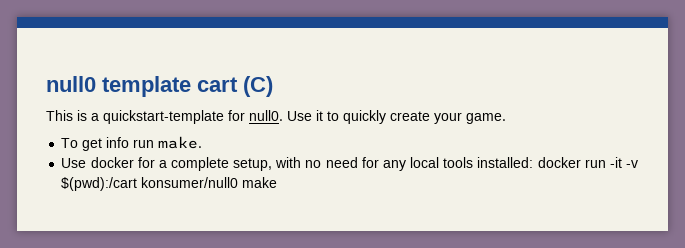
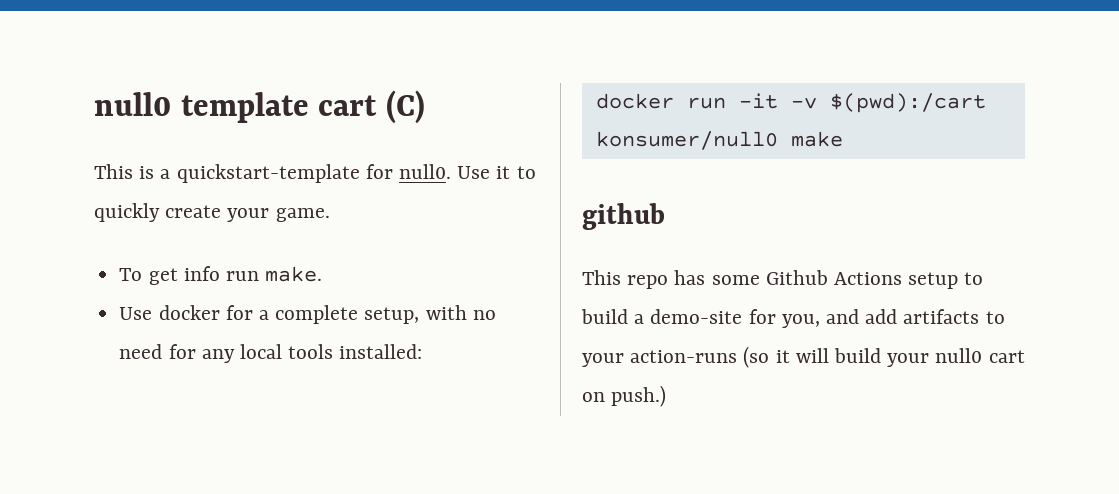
- Use docker for a complete setup, with no need for any local tools installed: docker run -it -v $(pwd):/cart konsumer/null0 make
+ Use docker for a complete setup, with no need for any local tools installed:
+ docker run -it -v $(pwd):/cart konsumer/null0 make
+ github
+ This repo has some Github Actions setup to build a demo-site for you, and add artifacts to your action-runs (so it will build your null0 cart on push.)

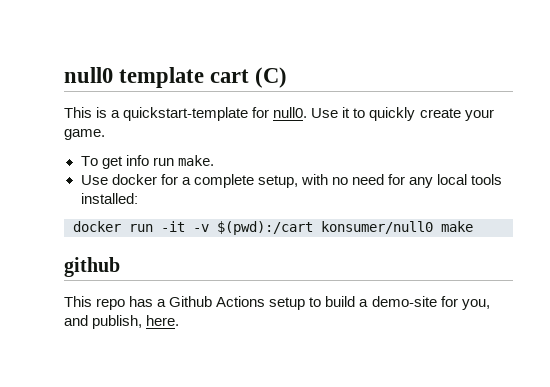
- This repo has some Github Actions setup to build a demo-site for you, and add artifacts to your action-runs (so it will build your null0 cart on push.)
+ This repo has a Github Actions setup to build a demo-site for you, and publish, here.

